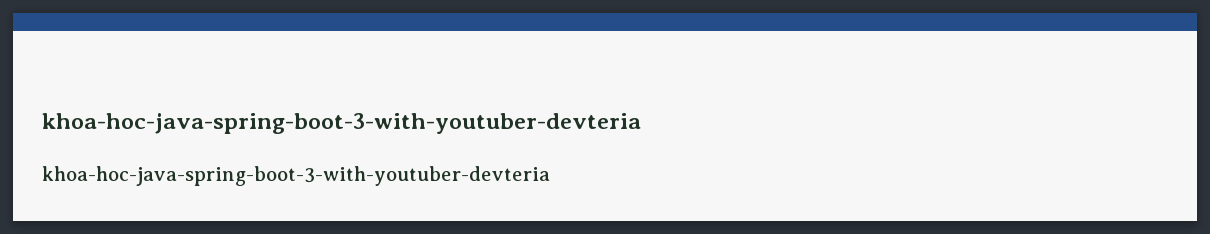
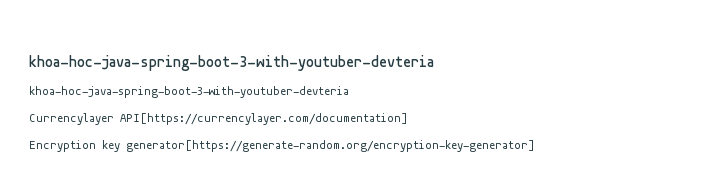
+ Currencylayer API[https://currencylayer.com/documentation]
+ Encryption key generator[https://generate-random.org/encryption-key-generator]

